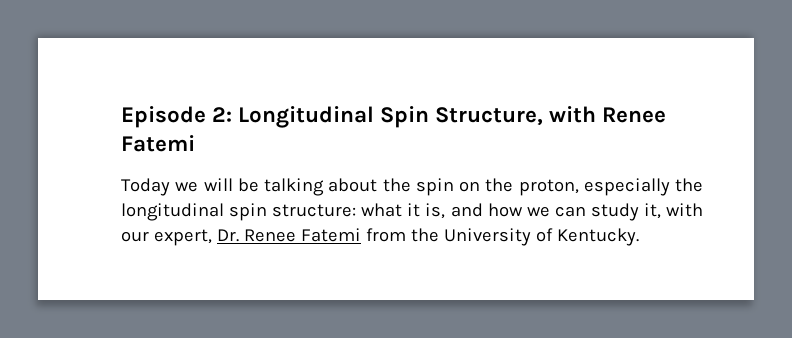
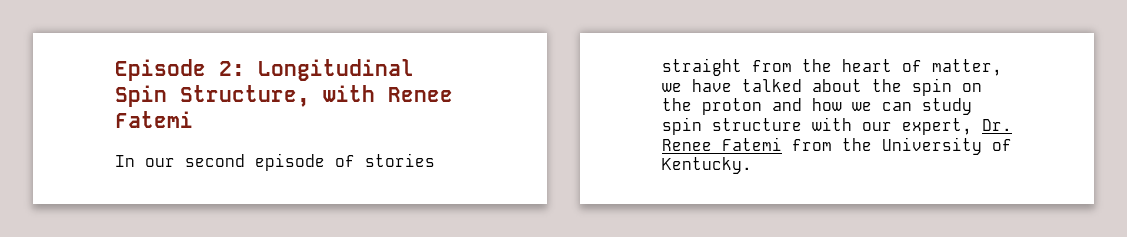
- Today we will be talking about the spin on the proton, especially the longitudinal spin structure: what it is, and how we can study it, with our expert, Dr. Renee Fatemi from the University of Kentucky.
+ In our second episode of stories straight from the heart of matter, we have talked about the spin on the proton and how we can study spin structure with our expert, Dr. Renee Fatemi from the University of Kentucky.

